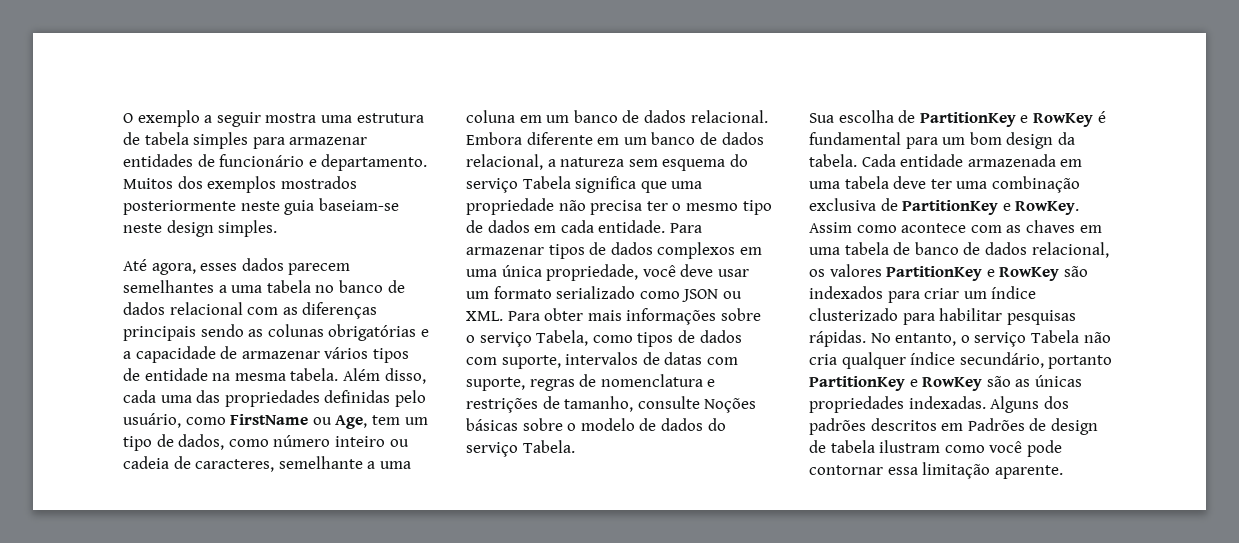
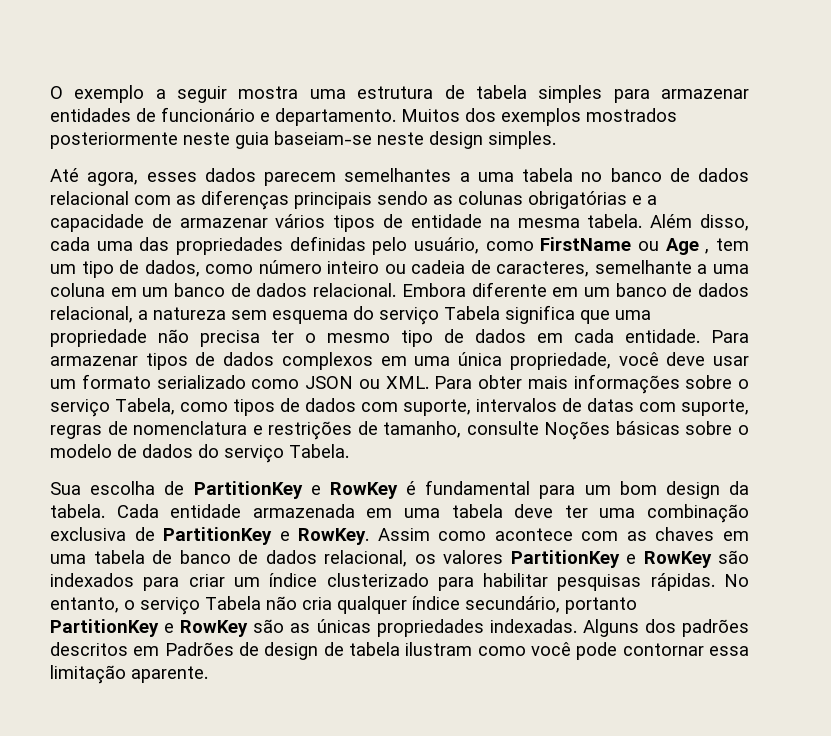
- Além disso, cada uma das propriedades definidas pelo usuário, como FirstName ou Age, tem um tipo de dados, como número inteiro ou cadeia de caracteres, semelhante a uma coluna em um banco de dados relacional.
+ Além disso, cada uma das propriedades definidas pelo usuário, como FirstName ou Age , tem um tipo de dados, como número inteiro ou cadeia de caracteres, semelhante a uma coluna em um banco de dados relacional.

